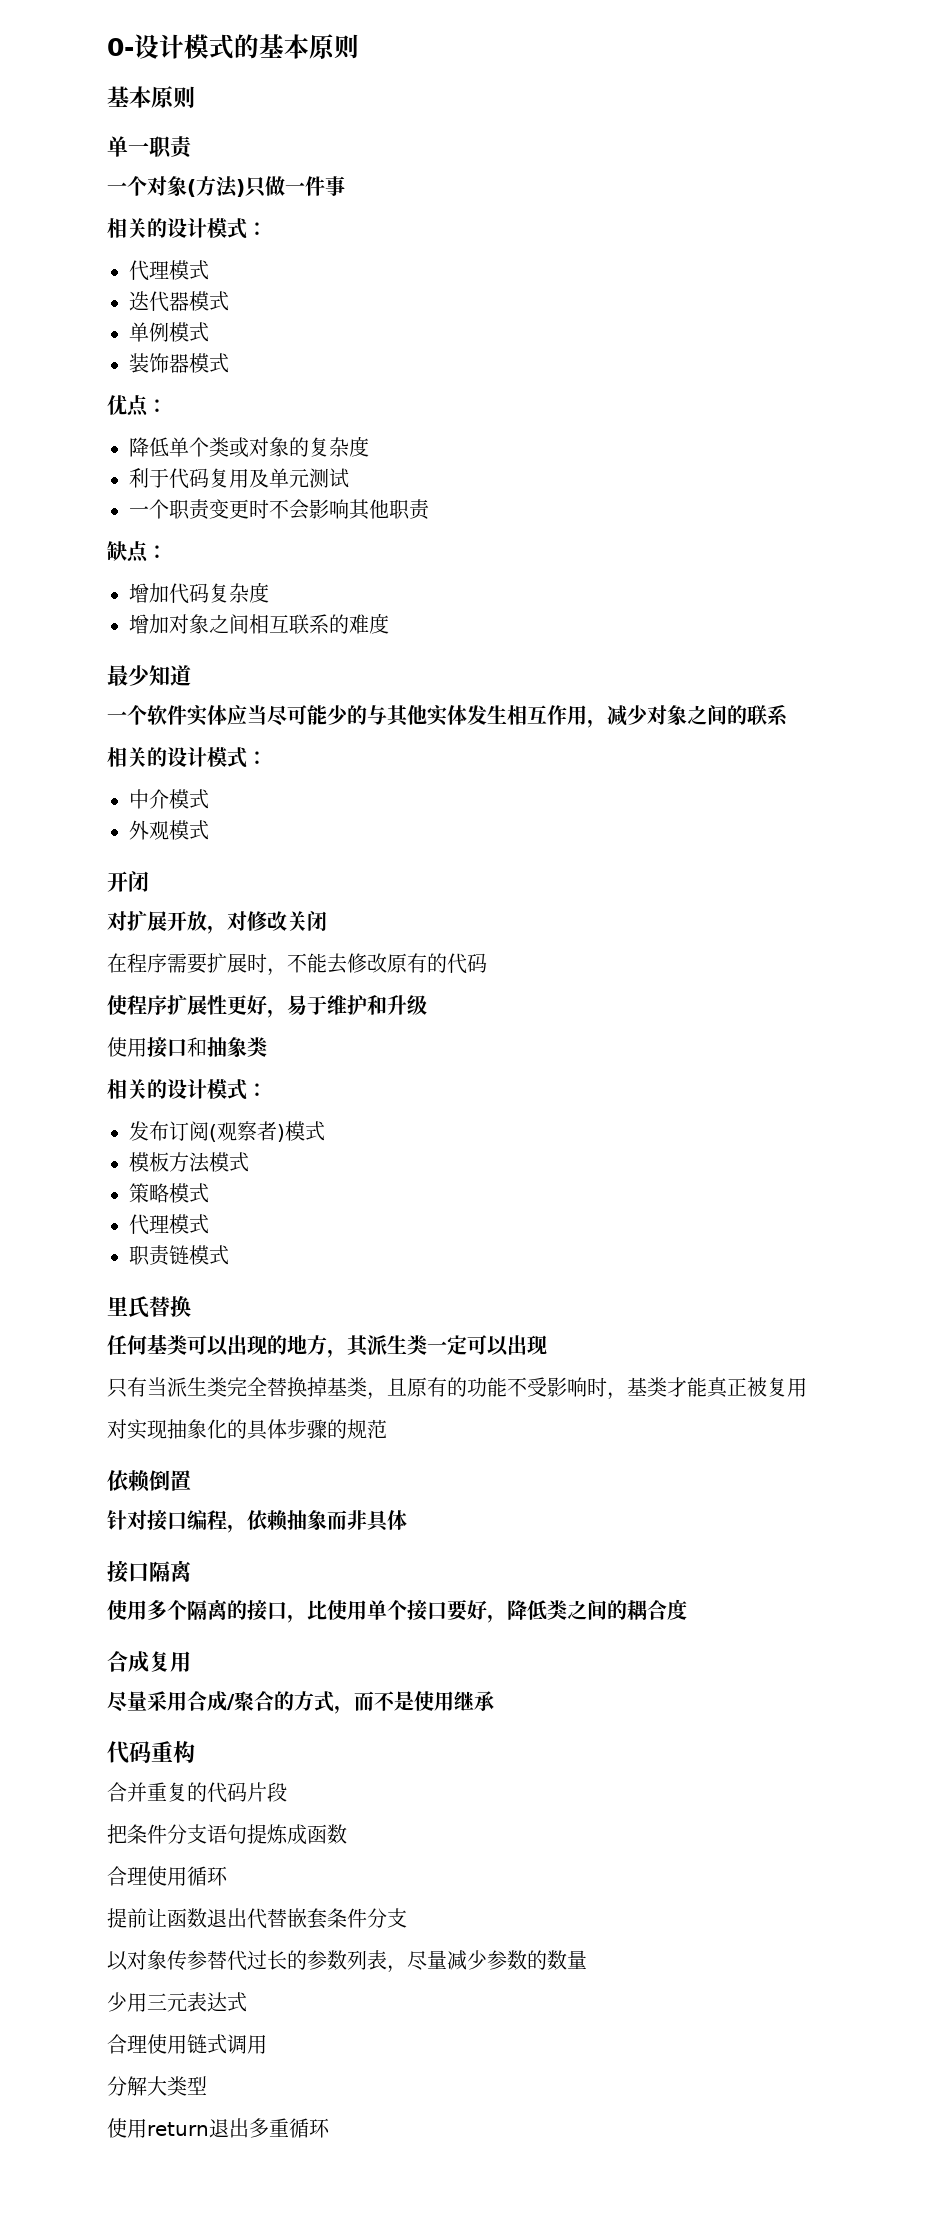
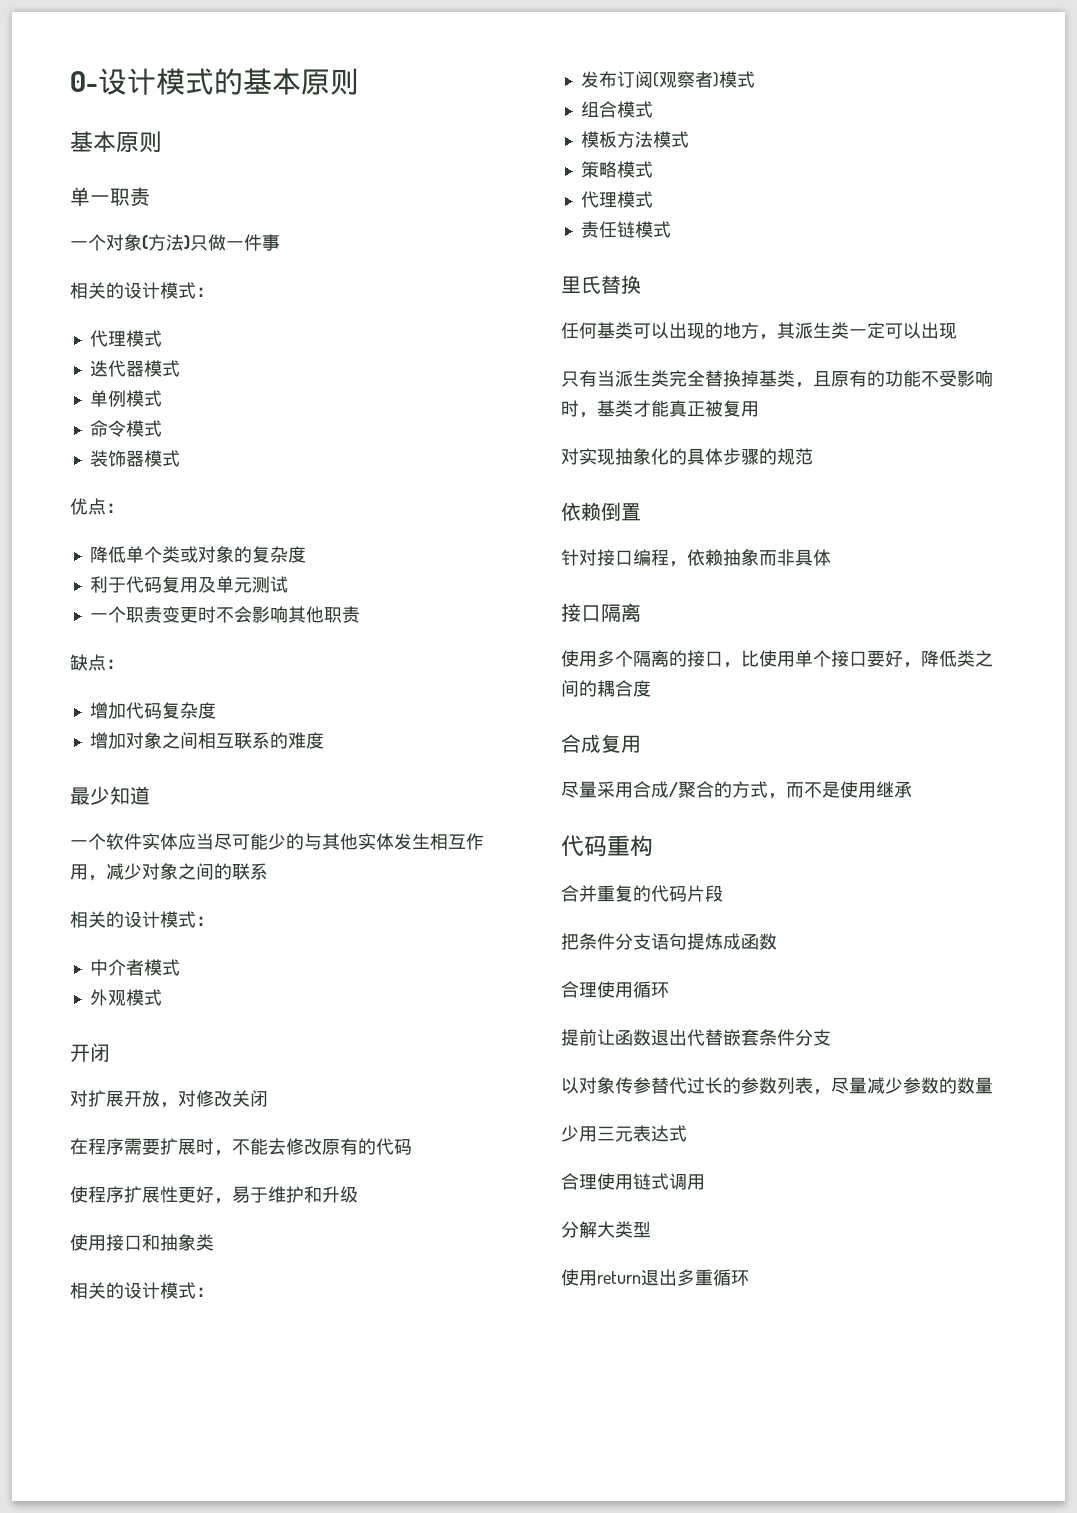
+ 命令模式
- 中介模式
+ 中介者模式
+ 组合模式
- 职责链模式
+ 责任链模式

